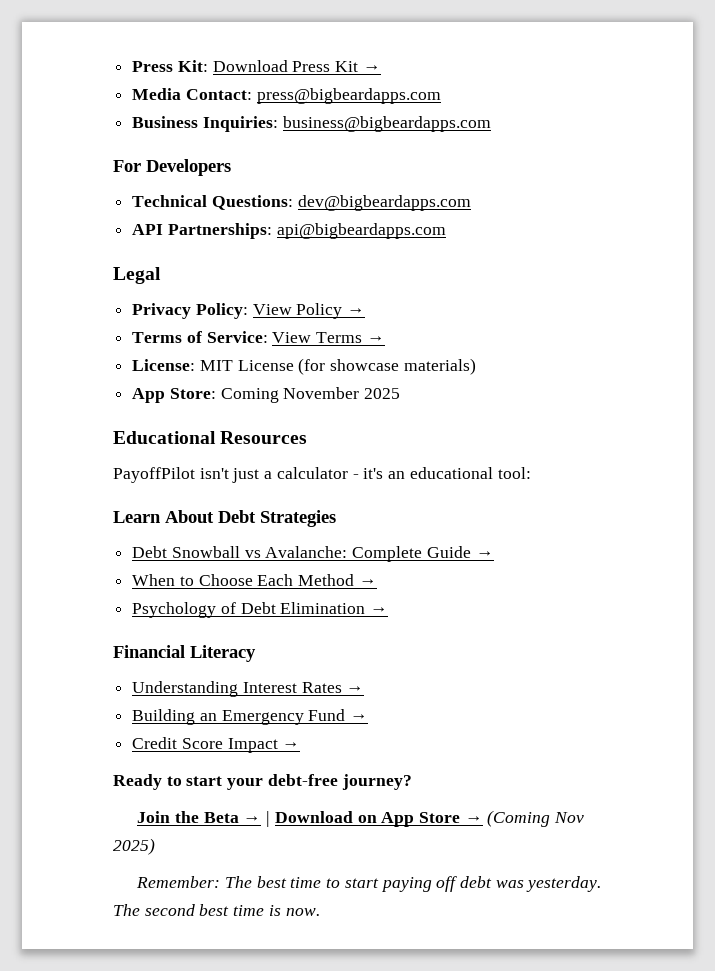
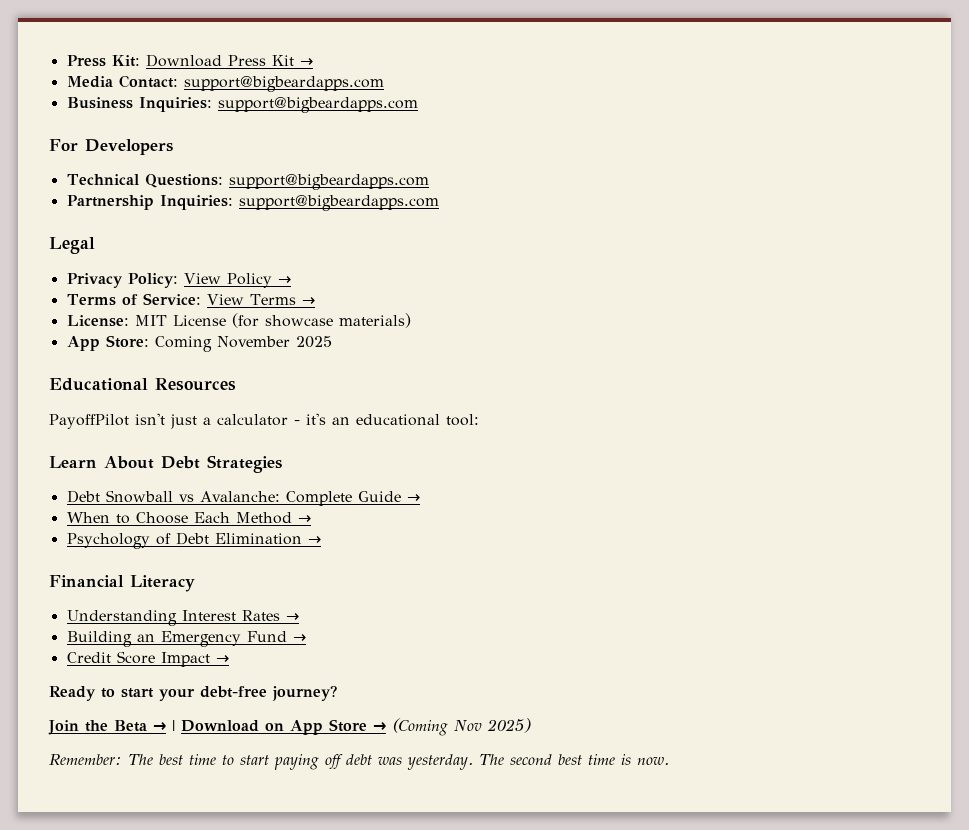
- Media Contact: press@bigbeardapps.com
+ Media Contact: support@bigbeardapps.com
- Business Inquiries: business@bigbeardapps.com
+ Business Inquiries: support@bigbeardapps.com
- Technical Questions: dev@bigbeardapps.com
- API Partnerships: api@bigbeardapps.com
+ Technical Questions: support@bigbeardapps.com
+ Partnership Inquiries: support@bigbeardapps.com

